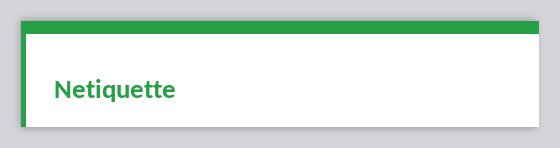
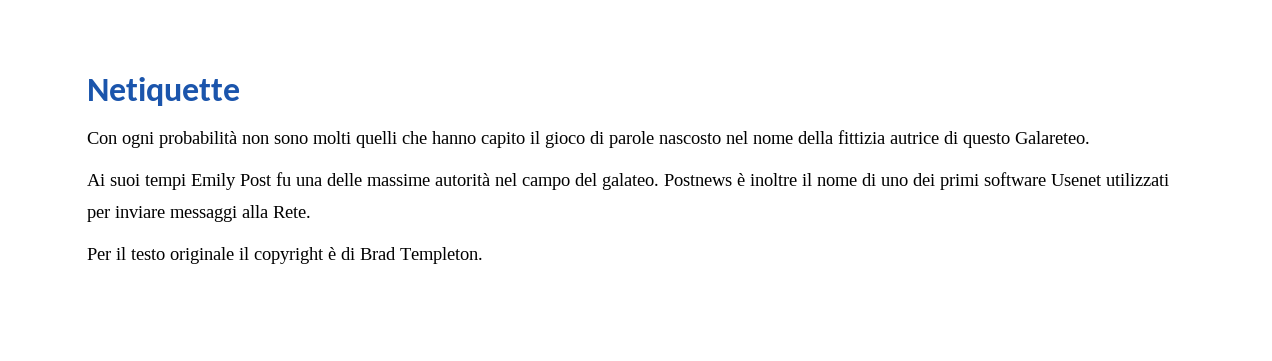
+ Con ogni probabilità non sono molti quelli che hanno capito il gioco di parole nascosto nel nome della fittizia autrice di questo Galareteo.
+ Ai suoi tempi Emily Post fu una delle massime autorità nel campo del galateo. Postnews è inoltre il nome di uno dei primi software Usenet utilizzati per inviare messaggi alla Rete.
+ Per il testo originale il copyright è di Brad Templeton.

